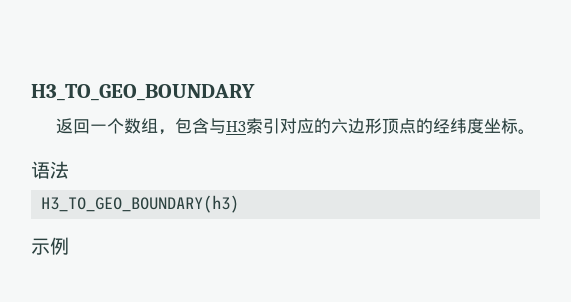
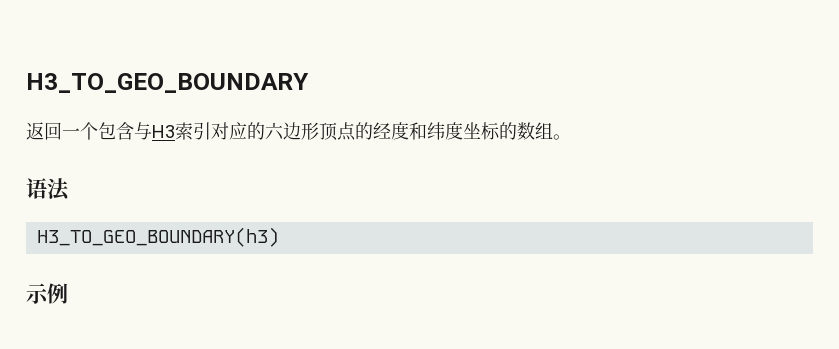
- 返回一个数组，包含与H3索引对应的六边形顶点的经纬度坐标。
+ 返回一个包含与H3索引对应的六边形顶点的经度和纬度坐标的数组。

